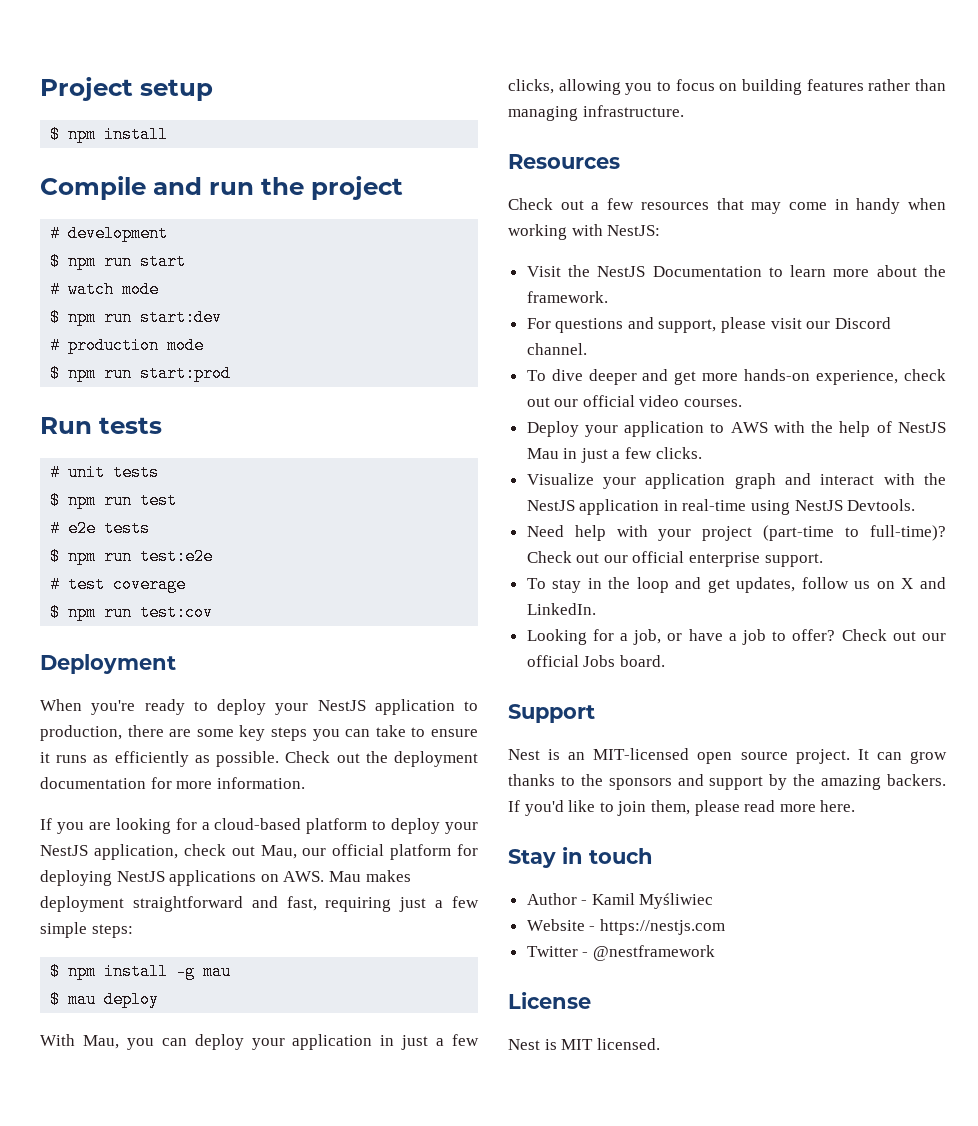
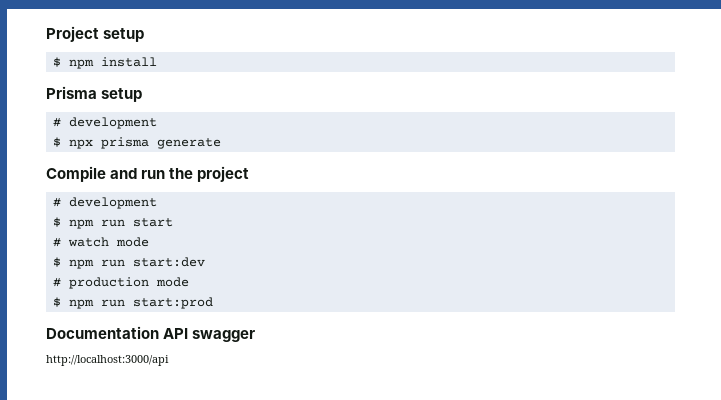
+ Prisma setup
+ # development
+ $ npx prisma generate
- Run tests
- # unit tests
- $ npm run test
- # e2e tests
- $ npm run test:e2e
- # test coverage
- $ npm run test:cov
- Deployment
- When you're ready to deploy your NestJS application to production, there are some key steps you can take to ensure it runs as efficiently as possible. Check out the deployment documentation for more information.
- If you are looking for a cloud-based platform to deploy your NestJS application, check out Mau, our official platform for deploying NestJS applications on AWS. Mau makes deployment straightforward and fast, requiring just a few simple steps:
- $ npm install -g mau
- $ mau deploy
- With Mau, you can deploy your application in just a few clicks, allowing you to focus on building features rather than managing infrastructure.
- Resources
- Check out a few resources that may come in handy when working with NestJS:
- Visit the NestJS Documentation to learn more about the framework.
- For questions and support, please visit our Discord channel.
- To dive deeper and get more hands-on experience, check out our official video courses.
- Deploy your application to AWS with the help of NestJS Mau in just a few clicks.
- Visualize your application graph and interact with the NestJS application in real-time using NestJS Devtools.
- Need help with your project (part-time to full-time)? Check out our official enterprise support.
- To stay in the loop and get updates, follow us on X and LinkedIn.
- Looking for a job, or have a job to offer? Check out our official Jobs board.
- Support
- Nest is an MIT-licensed open source project. It can grow thanks to the sponsors and support by the amazing backers. If you'd like to join them, please read more here.
- Stay in touch
- Author - Kamil Myśliwiec
- Website - https://nestjs.com
- Twitter - @nestframework
- License
- Nest is MIT licensed.
+ Documentation API swagger
+ http://localhost:3000/api

